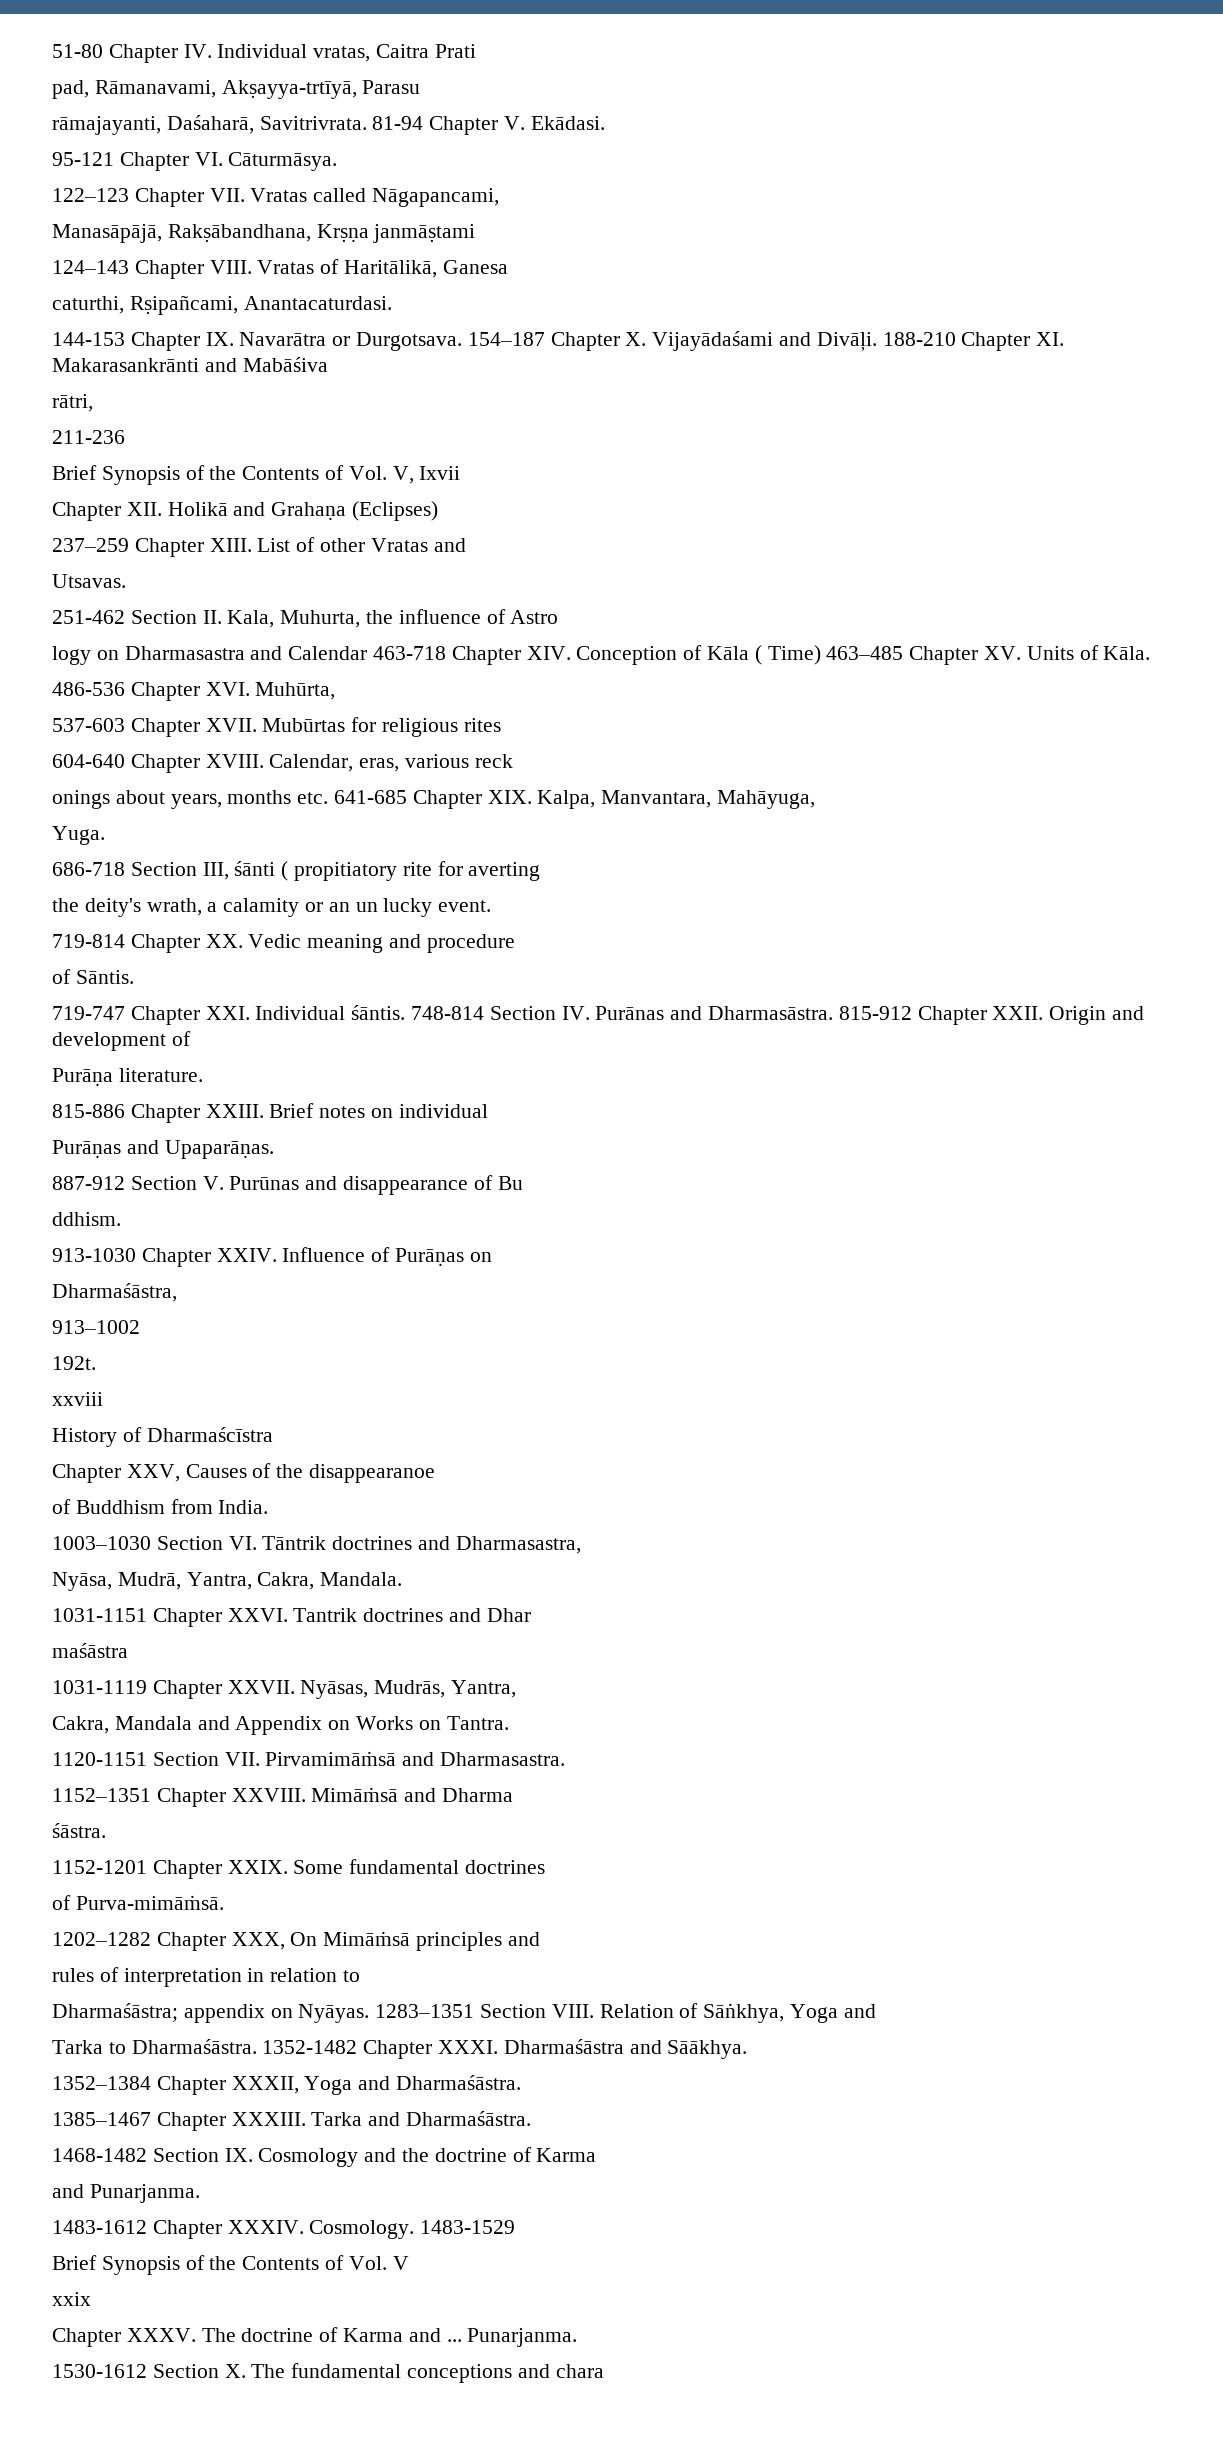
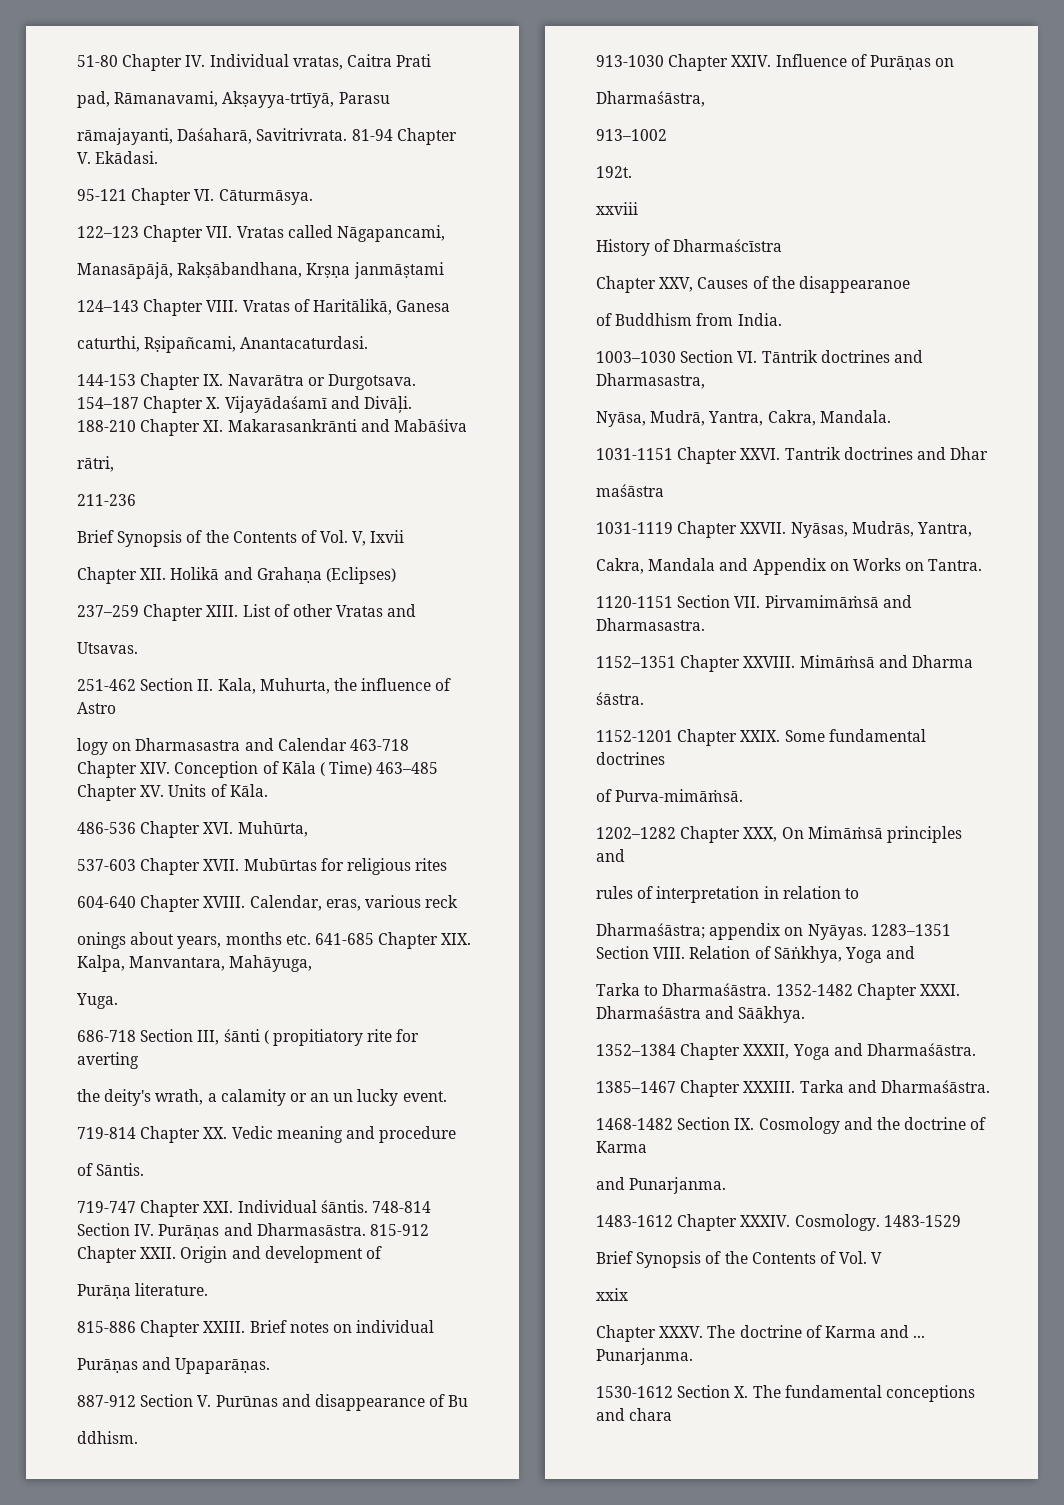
- 154–187 Chapter X. Vijayādaśami and Divāļi.
+ 154–187 Chapter X. Vijayādaśamī and Divāļi.
- 748-814 Section IV. Purānas and Dharmasāstra.
+ 748-814 Section IV. Purāṇas and Dharmasāstra.

